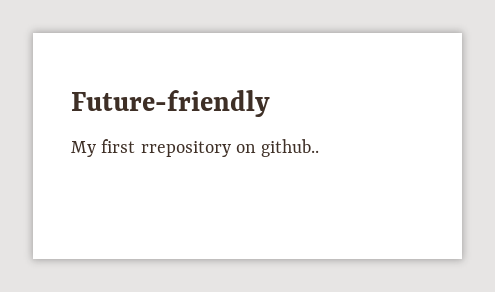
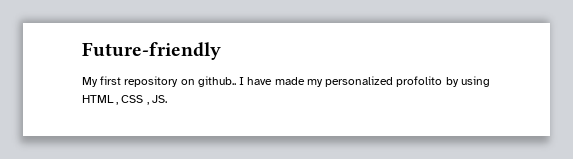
- My first rrepository on github..
+ My first repository on github..
+ I have made my personalized profolito by using HTML , CSS , JS.

